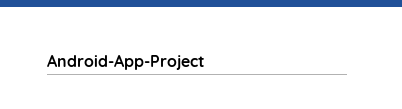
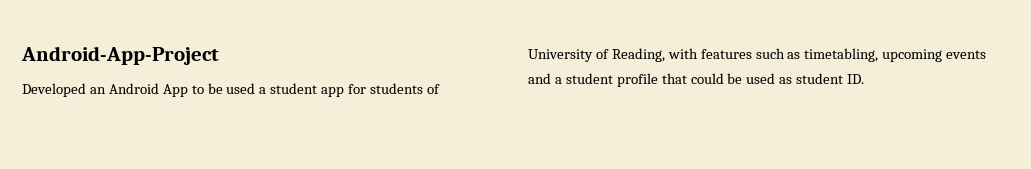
+ Developed an Android App to be used a student app for students of University of Reading, with features such as timetabling, upcoming events and a student profile that could be used as student ID.

